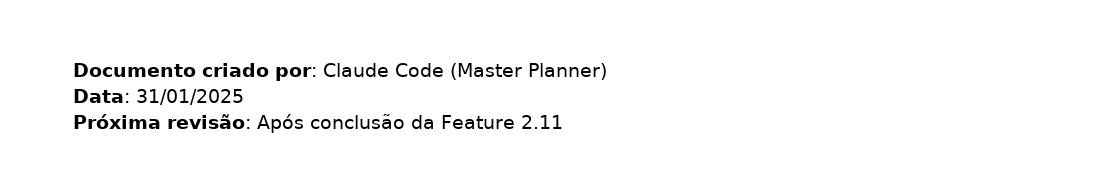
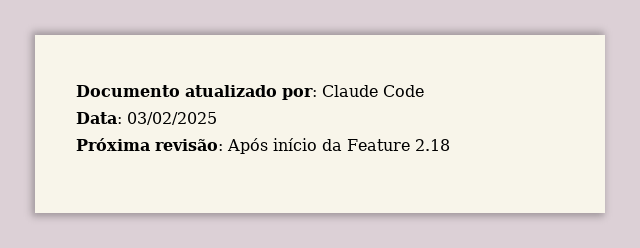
- Documento criado por: Claude Code (Master Planner)
+ Documento atualizado por: Claude Code
- Data: 31/01/2025
+ Data: 03/02/2025
- Próxima revisão: Após conclusão da Feature 2.11
+ Próxima revisão: Após início da Feature 2.18

